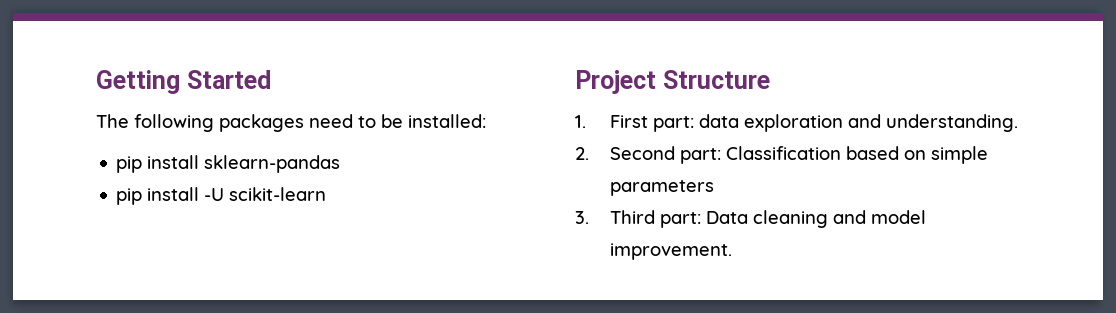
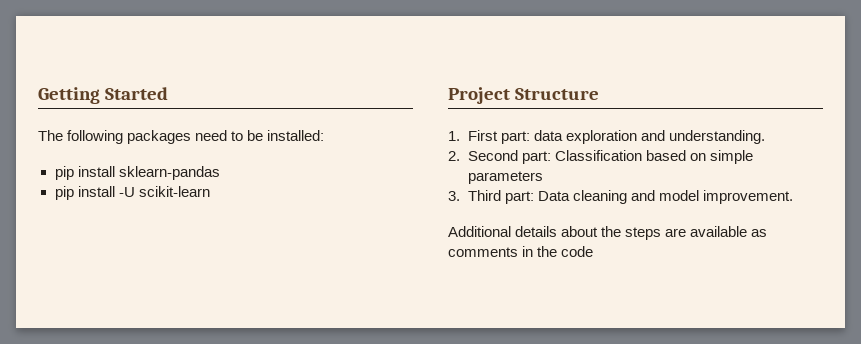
+ Additional details about the steps are available as comments in the code

